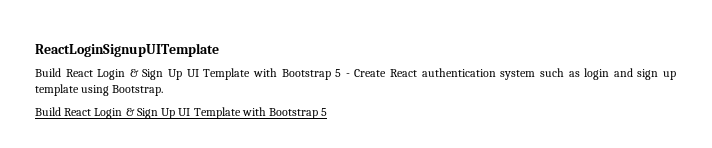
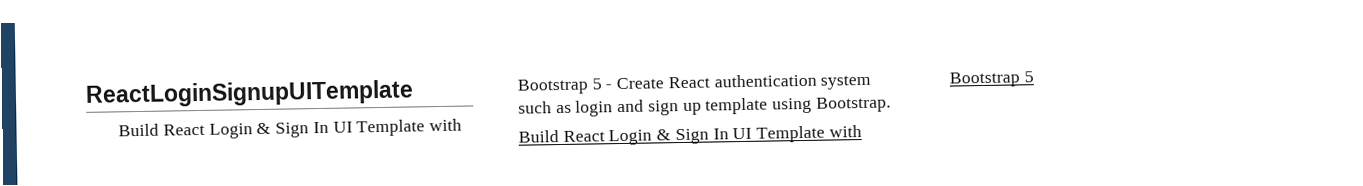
- Build React Login & Sign Up UI Template with Bootstrap 5 - Create React authentication system such as login and sign up template using Bootstrap.
- Build React Login & Sign Up UI Template with Bootstrap 5
+ Build React Login & Sign In UI Template with Bootstrap 5 - Create React authentication system such as login and sign up template using Bootstrap.
+ Build React Login & Sign In UI Template with Bootstrap 5

